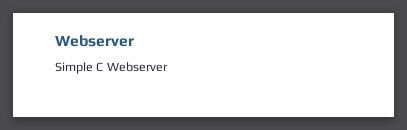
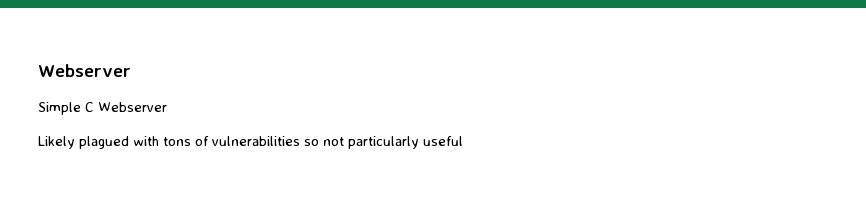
+ Likely plagued with tons of vulnerabilities so not particularly useful

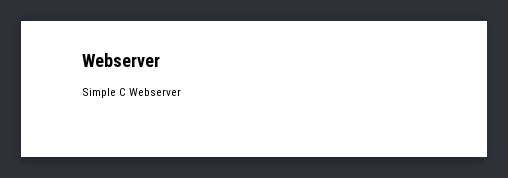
- Likely plagued with tons of vulnerabilities so not particularly useful

